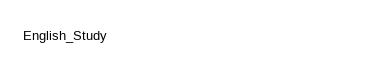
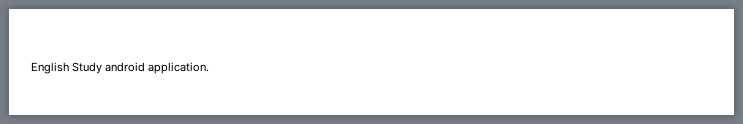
- English_Study
+ English Study android application.

